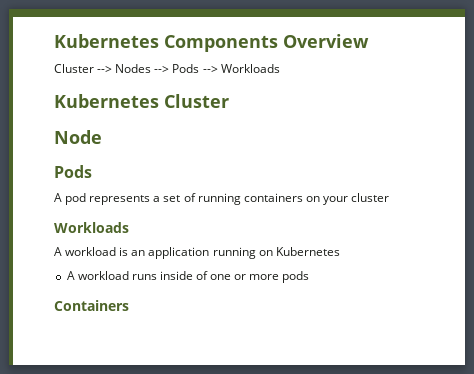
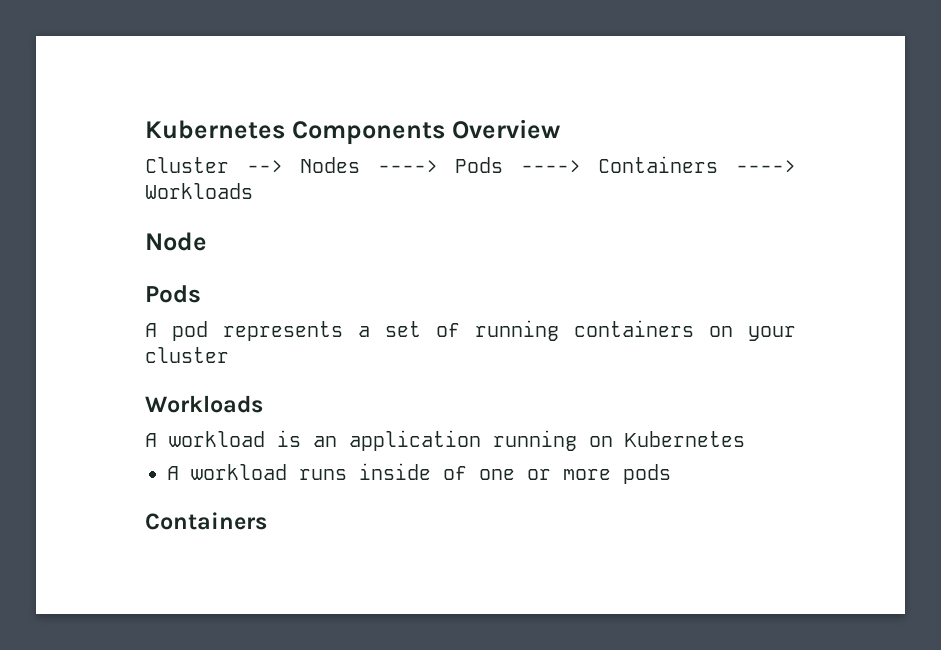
- Cluster --> Nodes --> Pods --> Workloads
- Kubernetes Cluster
+ Cluster --> Nodes ----> Pods ----> Containers ----> Workloads

